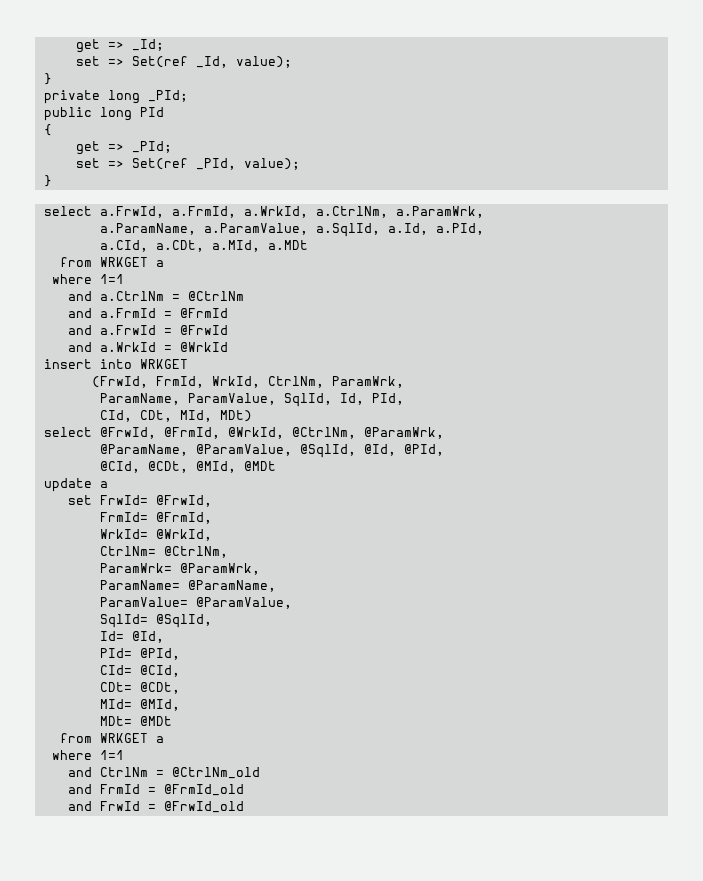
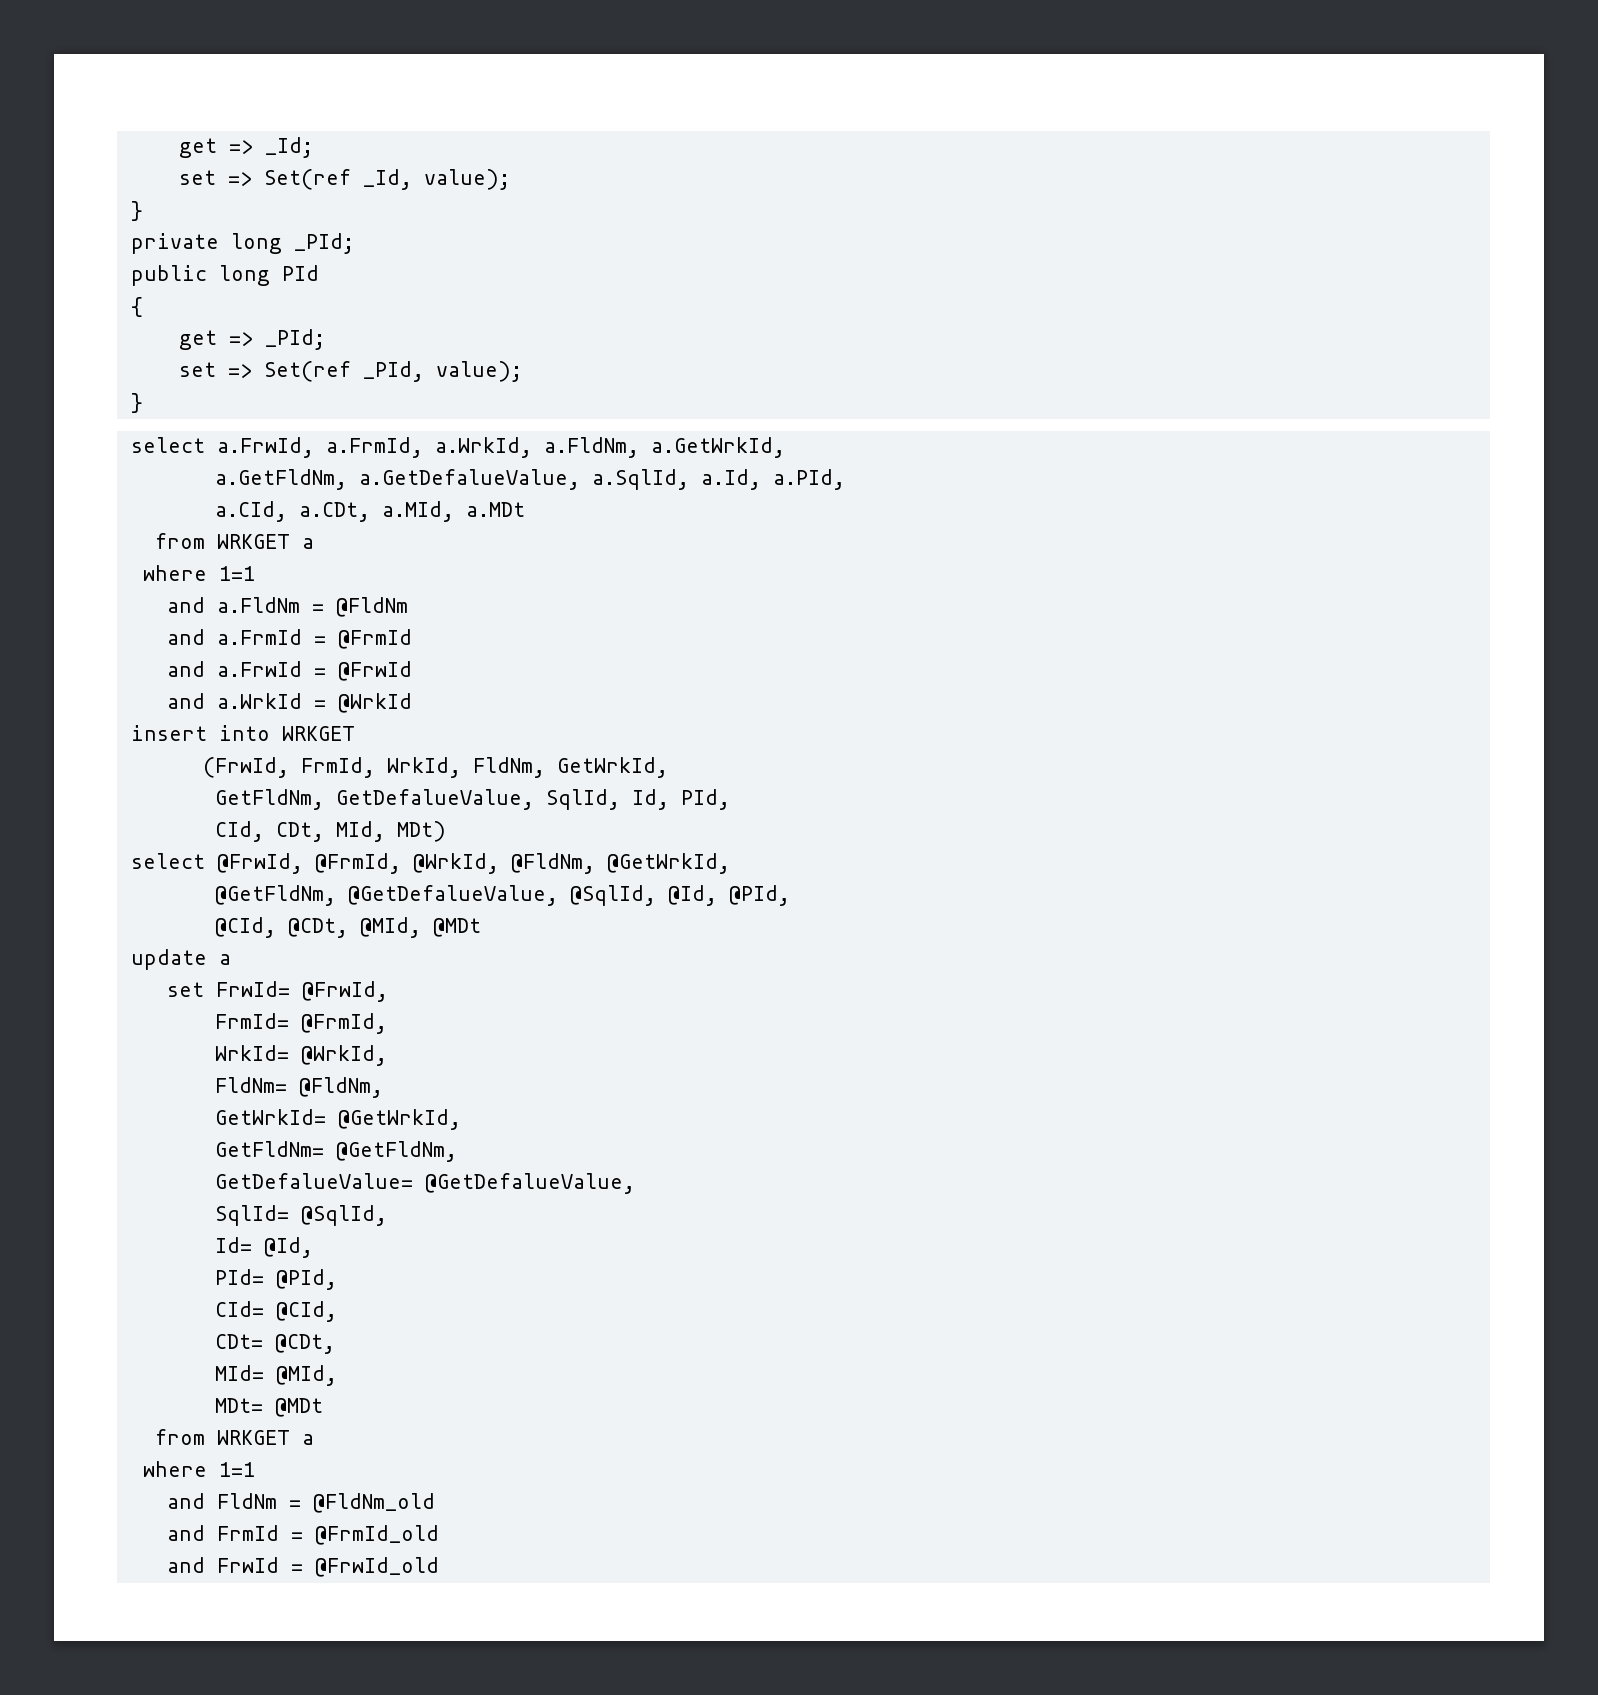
- select a.FrwId, a.FrmId, a.WrkId, a.CtrlNm, a.ParamWrk,
- a.ParamName, a.ParamValue, a.SqlId, a.Id, a.PId,
+ select a.FrwId, a.FrmId, a.WrkId, a.FldNm, a.GetWrkId,
+ a.GetFldNm, a.GetDefalueValue, a.SqlId, a.Id, a.PId,
- and a.CtrlNm = @CtrlNm
+ and a.FldNm = @FldNm
- (FrwId, FrmId, WrkId, CtrlNm, ParamWrk,
- ParamName, ParamValue, SqlId, Id, PId,
+ (FrwId, FrmId, WrkId, FldNm, GetWrkId,
+ GetFldNm, GetDefalueValue, SqlId, Id, PId,
- select @FrwId, @FrmId, @WrkId, @CtrlNm, @ParamWrk,
- @ParamName, @ParamValue, @SqlId, @Id, @PId,
+ select @FrwId, @FrmId, @WrkId, @FldNm, @GetWrkId,
+ @GetFldNm, @GetDefalueValue, @SqlId, @Id, @PId,
- CtrlNm= @CtrlNm,
- ParamWrk= @ParamWrk,
- ParamName= @ParamName,
- ParamValue= @ParamValue,
+ FldNm= @FldNm,
+ GetWrkId= @GetWrkId,
+ GetFldNm= @GetFldNm,
+ GetDefalueValue= @GetDefalueValue,
- and CtrlNm = @CtrlNm_old
+ and FldNm = @FldNm_old

